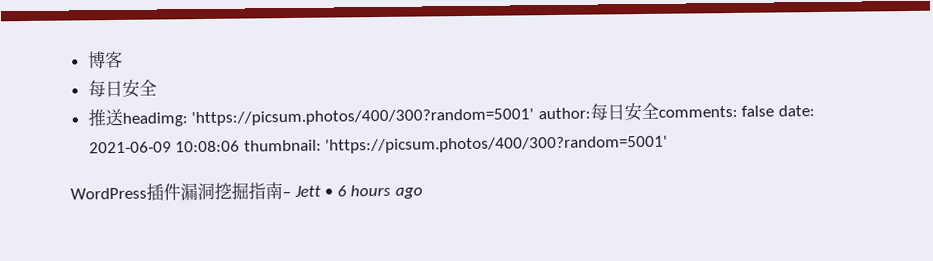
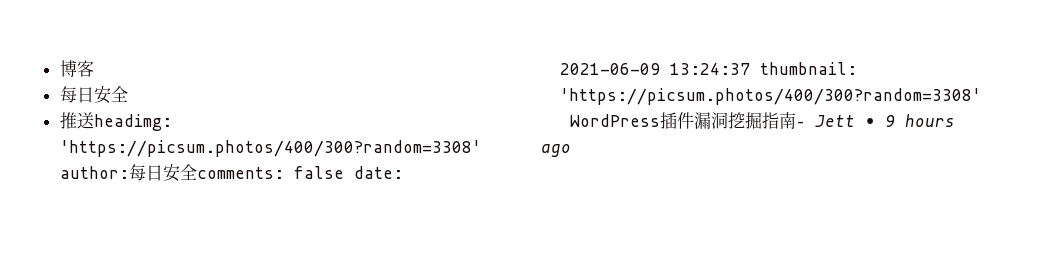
- 推送headimg: 'https://picsum.photos/400/300?random=5001' author:每日安全comments: false date: 2021-06-09 10:08:06 thumbnail: 'https://picsum.photos/400/300?random=5001'
+ 推送headimg: 'https://picsum.photos/400/300?random=3308' author:每日安全comments: false date: 2021-06-09 13:24:37 thumbnail: 'https://picsum.photos/400/300?random=3308'
- WordPress插件漏洞挖掘指南– Jett • 6 hours ago
+ WordPress插件漏洞挖掘指南– Jett • 9 hours ago

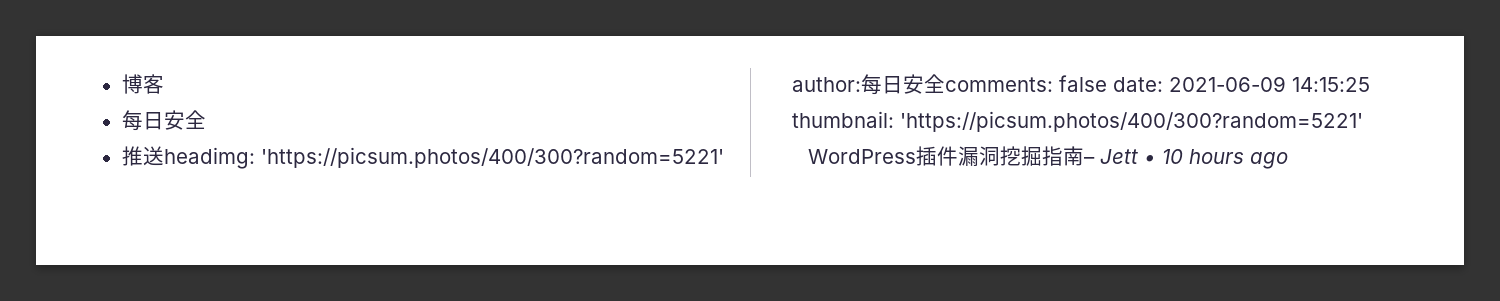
- 推送headimg: 'https://picsum.photos/400/300?random=3308' author:每日安全comments: false date: 2021-06-09 13:24:37 thumbnail: 'https://picsum.photos/400/300?random=3308'
+ 推送headimg: 'https://picsum.photos/400/300?random=5221' author:每日安全comments: false date: 2021-06-09 14:15:25 thumbnail: 'https://picsum.photos/400/300?random=5221'
- WordPress插件漏洞挖掘指南– Jett • 9 hours ago
+ WordPress插件漏洞挖掘指南– Jett • 10 hours ago

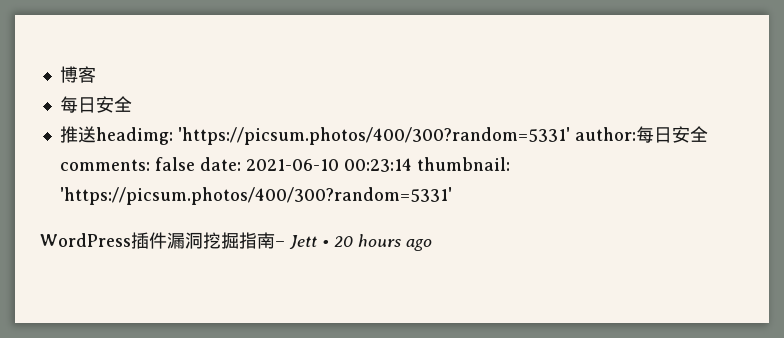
- 推送headimg: 'https://picsum.photos/400/300?random=5221' author:每日安全comments: false date: 2021-06-09 14:15:25 thumbnail: 'https://picsum.photos/400/300?random=5221'
+ 推送headimg: 'https://picsum.photos/400/300?random=5331' author:每日安全comments: false date: 2021-06-10 00:23:14 thumbnail: 'https://picsum.photos/400/300?random=5331'
- WordPress插件漏洞挖掘指南– Jett • 10 hours ago
+ WordPress插件漏洞挖掘指南– Jett • 20 hours ago

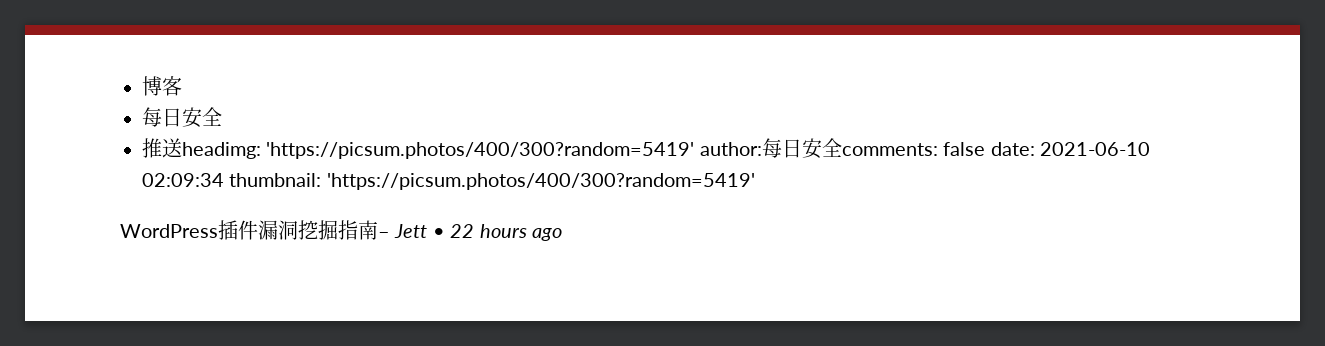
- 推送headimg: 'https://picsum.photos/400/300?random=5331' author:每日安全comments: false date: 2021-06-10 00:23:14 thumbnail: 'https://picsum.photos/400/300?random=5331'
+ 推送headimg: 'https://picsum.photos/400/300?random=5419' author:每日安全comments: false date: 2021-06-10 02:09:34 thumbnail: 'https://picsum.photos/400/300?random=5419'
- WordPress插件漏洞挖掘指南– Jett • 20 hours ago
+ WordPress插件漏洞挖掘指南– Jett • 22 hours ago

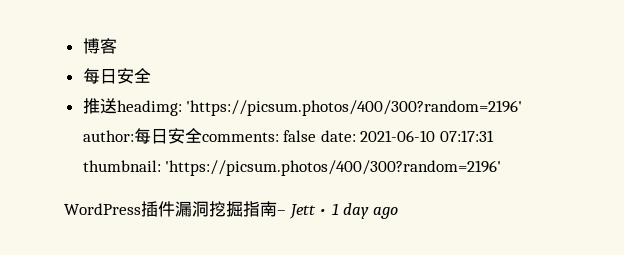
- 推送headimg: 'https://picsum.photos/400/300?random=5419' author:每日安全comments: false date: 2021-06-10 02:09:34 thumbnail: 'https://picsum.photos/400/300?random=5419'
+ 推送headimg: 'https://picsum.photos/400/300?random=2196' author:每日安全comments: false date: 2021-06-10 07:17:31 thumbnail: 'https://picsum.photos/400/300?random=2196'
- WordPress插件漏洞挖掘指南– Jett • 22 hours ago
+ WordPress插件漏洞挖掘指南– Jett • 1 day ago

